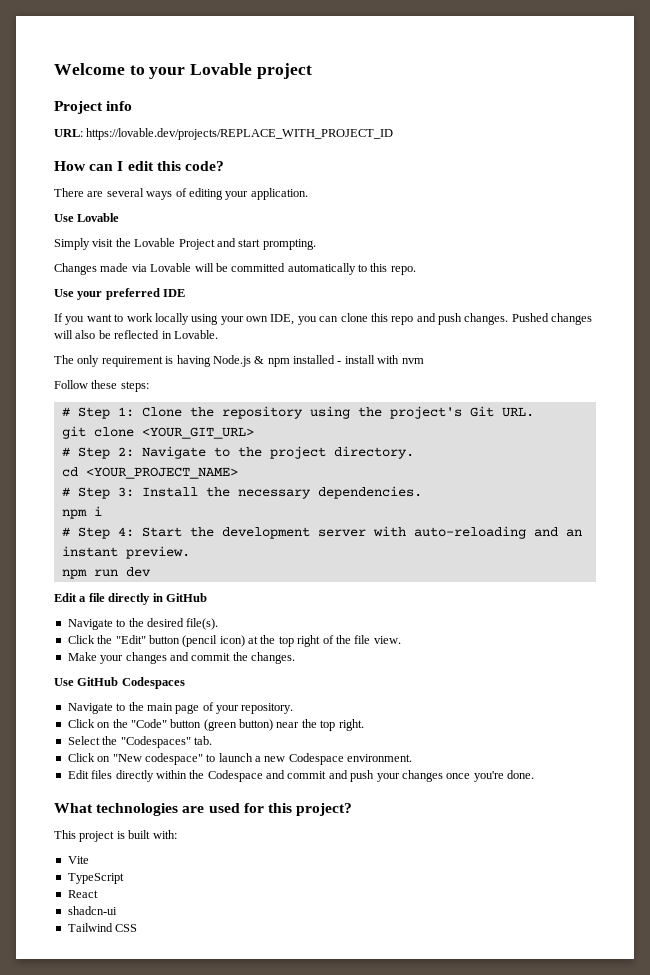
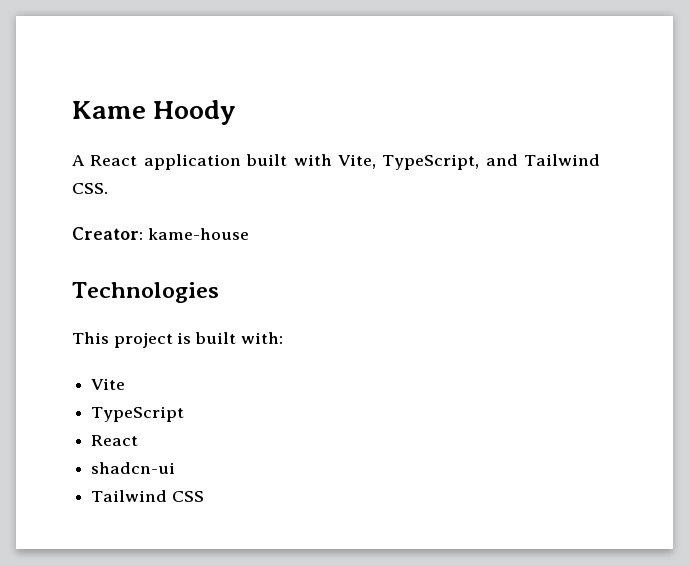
- Welcome to your Lovable project
- Project info
- URL: https://lovable.dev/projects/REPLACE_WITH_PROJECT_ID
- How can I edit this code?
- There are several ways of editing your application.
- Use Lovable
- Simply visit the Lovable Project and start prompting.
- Changes made via Lovable will be committed automatically to this repo.
- Use your preferred IDE
- If you want to work locally using your own IDE, you can clone this repo and push changes. Pushed changes will also be reflected in Lovable.
- The only requirement is having Node.js & npm installed - install with nvm
- Follow these steps:
- # Step 1: Clone the repository using the project's Git URL.
- git clone <YOUR_GIT_URL>
- # Step 2: Navigate to the project directory.
- cd <YOUR_PROJECT_NAME>
- # Step 3: Install the necessary dependencies.
- npm i
- # Step 4: Start the development server with auto-reloading and an instant preview.
- npm run dev
- Edit a file directly in GitHub
- Navigate to the desired file(s).
- Click the "Edit" button (pencil icon) at the top right of the file view.
- Make your changes and commit the changes.
- Use GitHub Codespaces
- Navigate to the main page of your repository.
- Click on the "Code" button (green button) near the top right.
- Select the "Codespaces" tab.
- Click on "New codespace" to launch a new Codespace environment.
- Edit files directly within the Codespace and commit and push your changes once you're done.
- What technologies are used for this project?
+ Kame Hoody
+ A React application built with Vite, TypeScript, and Tailwind CSS.
+ Creator: kame-house
+ Technologies

